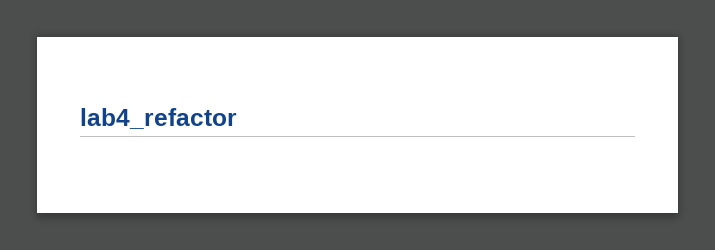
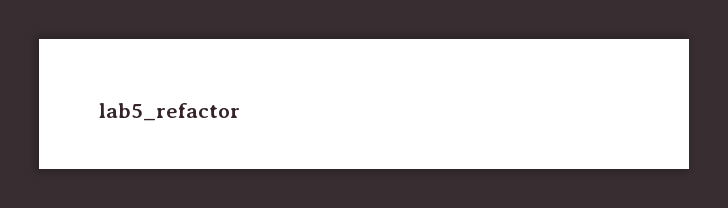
- lab4_refactor
+ lab5_refactor

